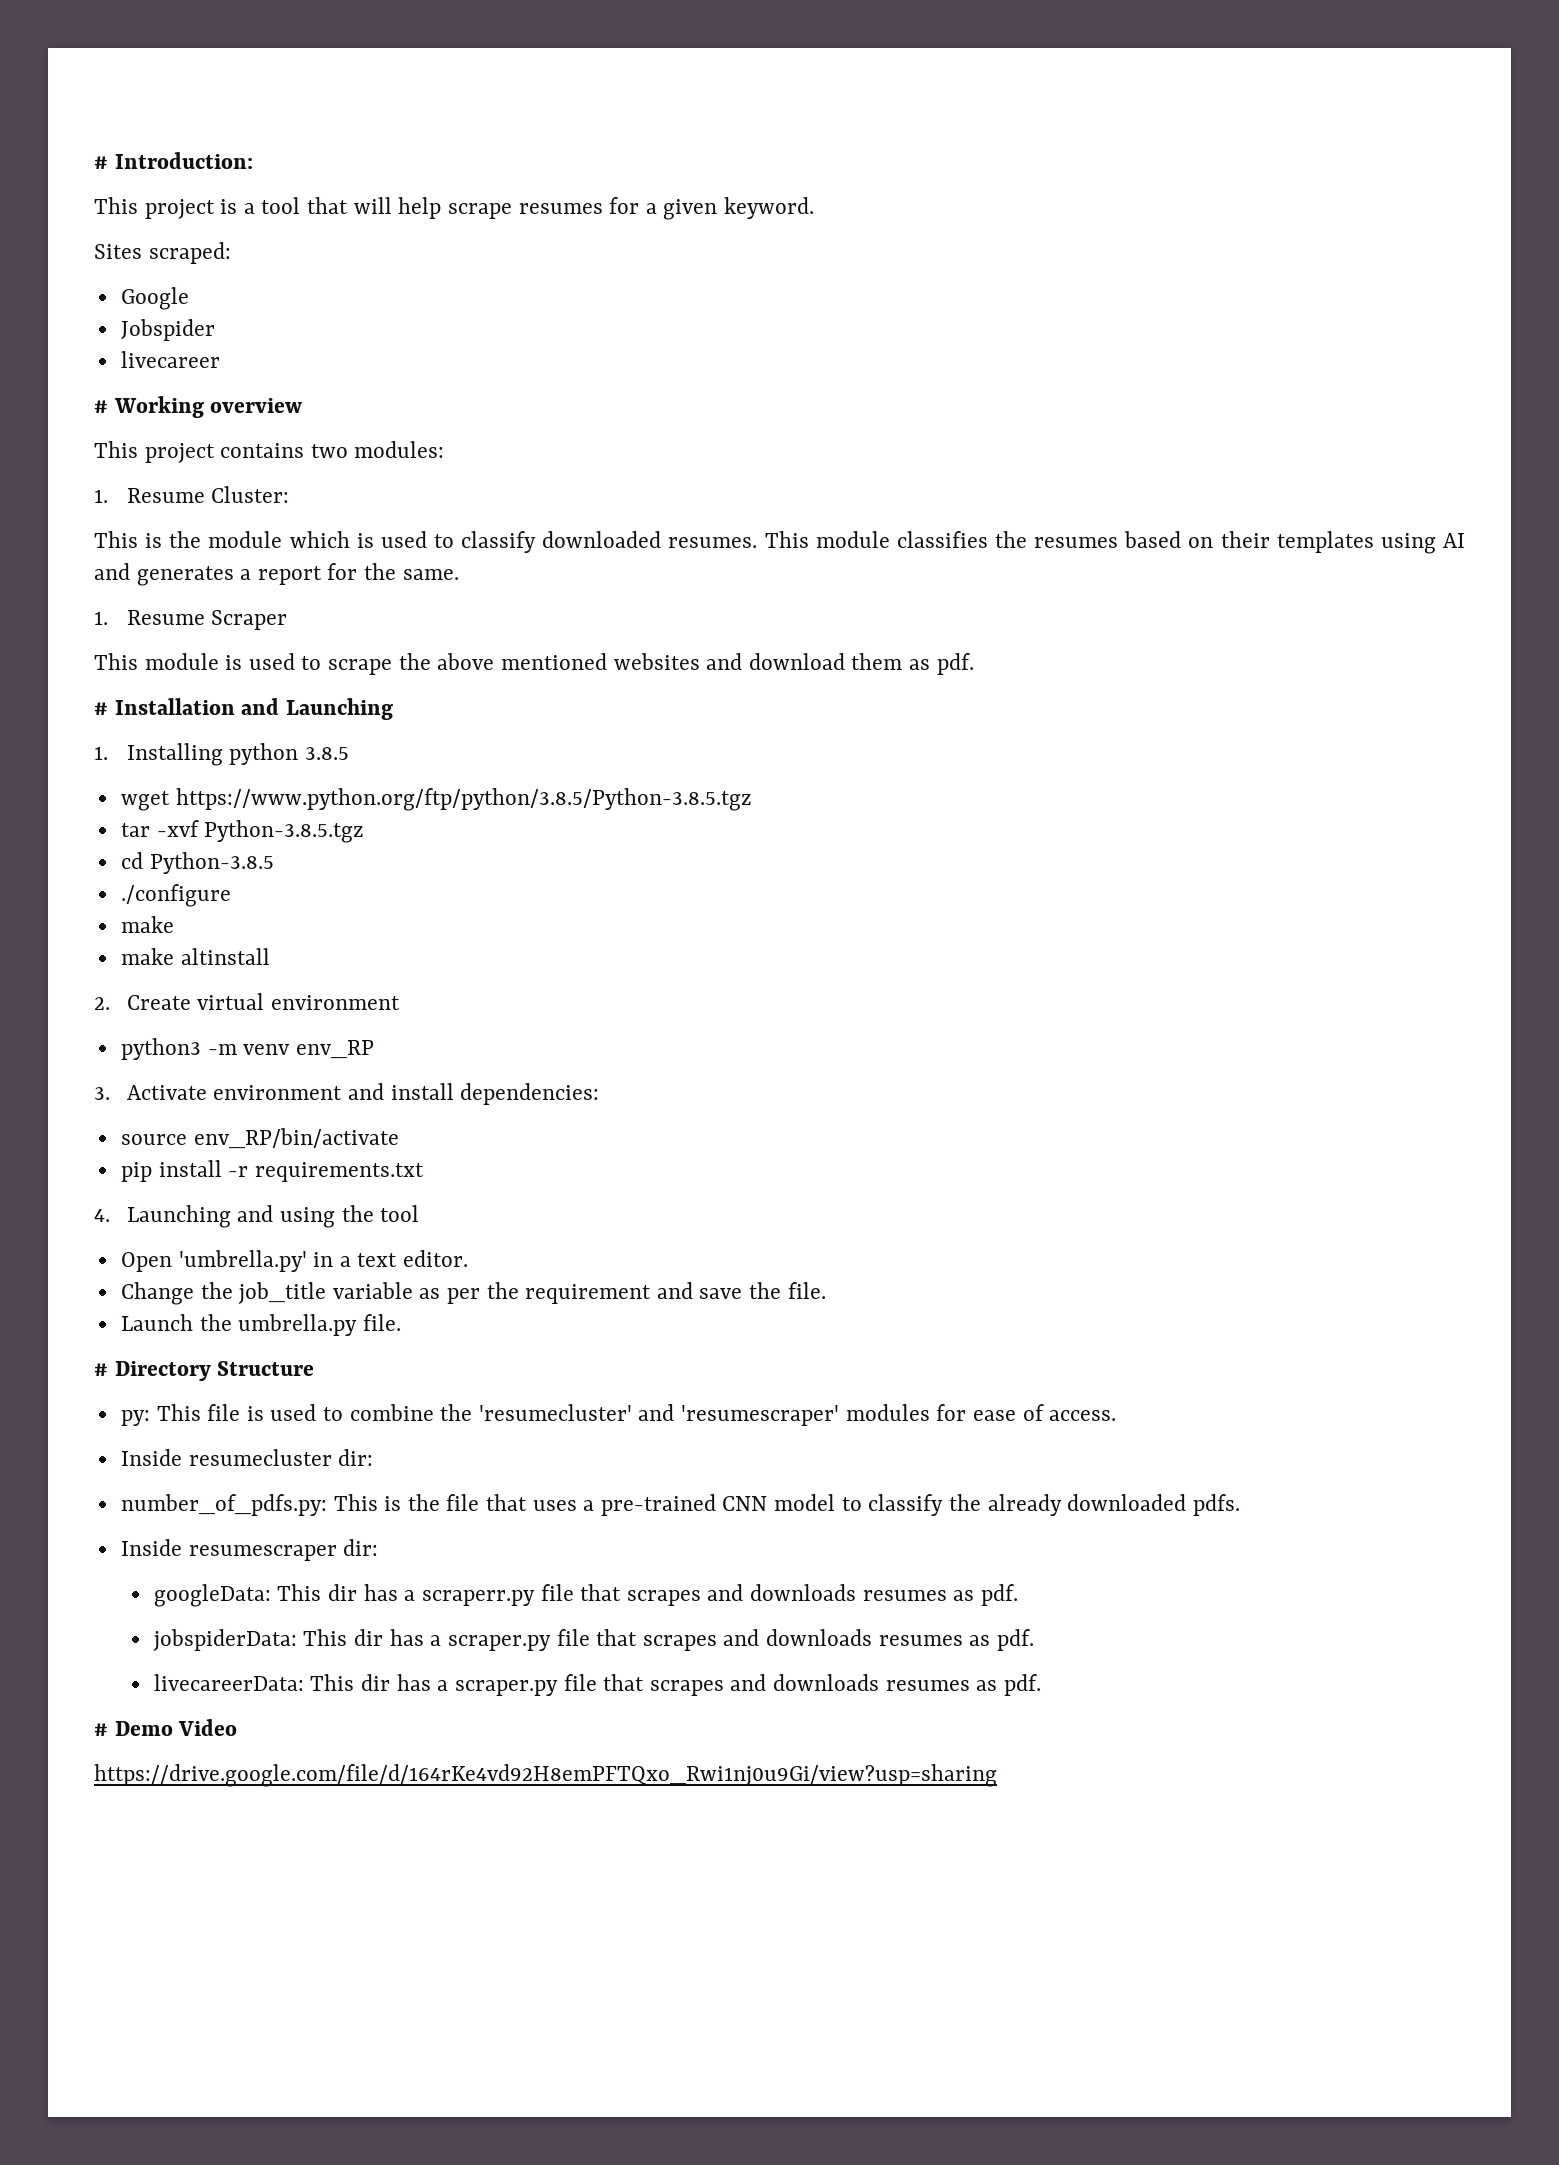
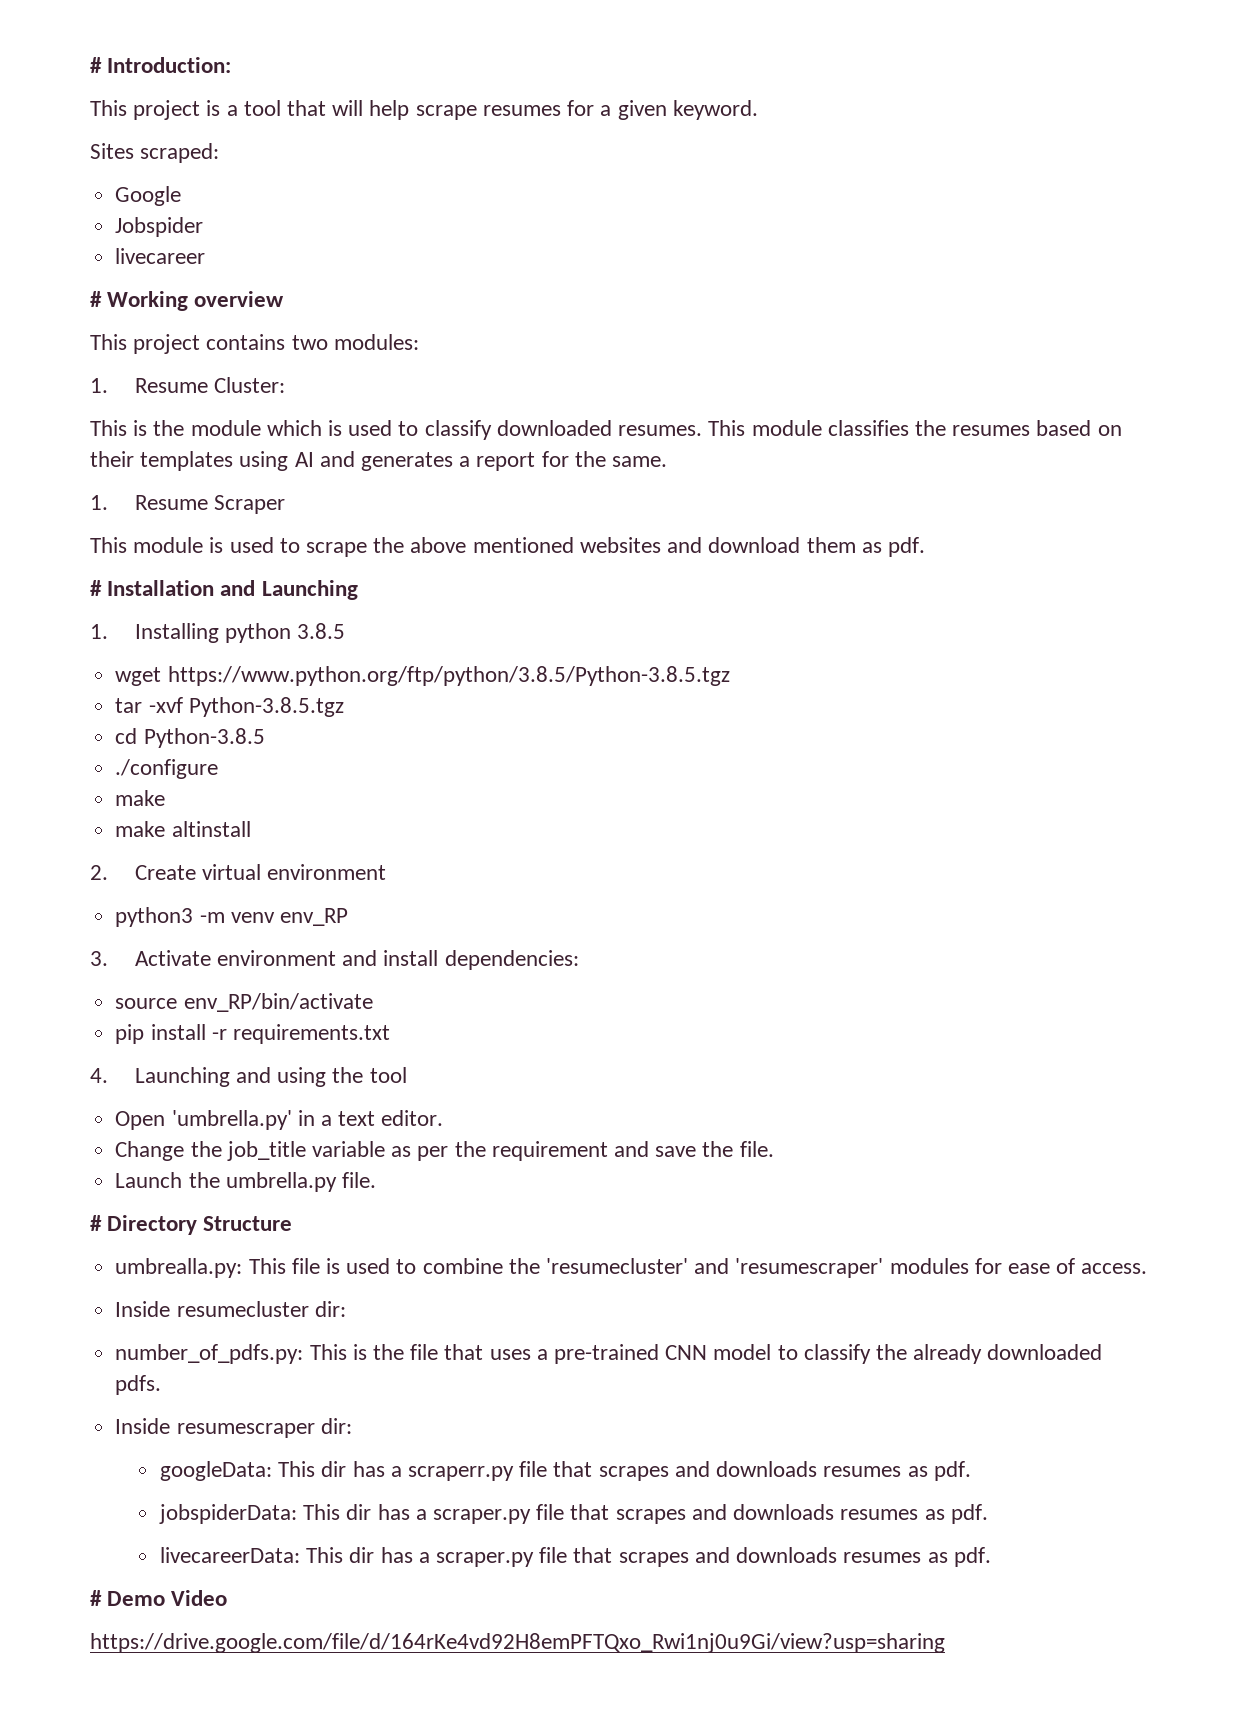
- py: This file is used to combine the 'resumecluster' and 'resumescraper' modules for ease of access.
+ umbrealla.py: This file is used to combine the 'resumecluster' and 'resumescraper' modules for ease of access.

